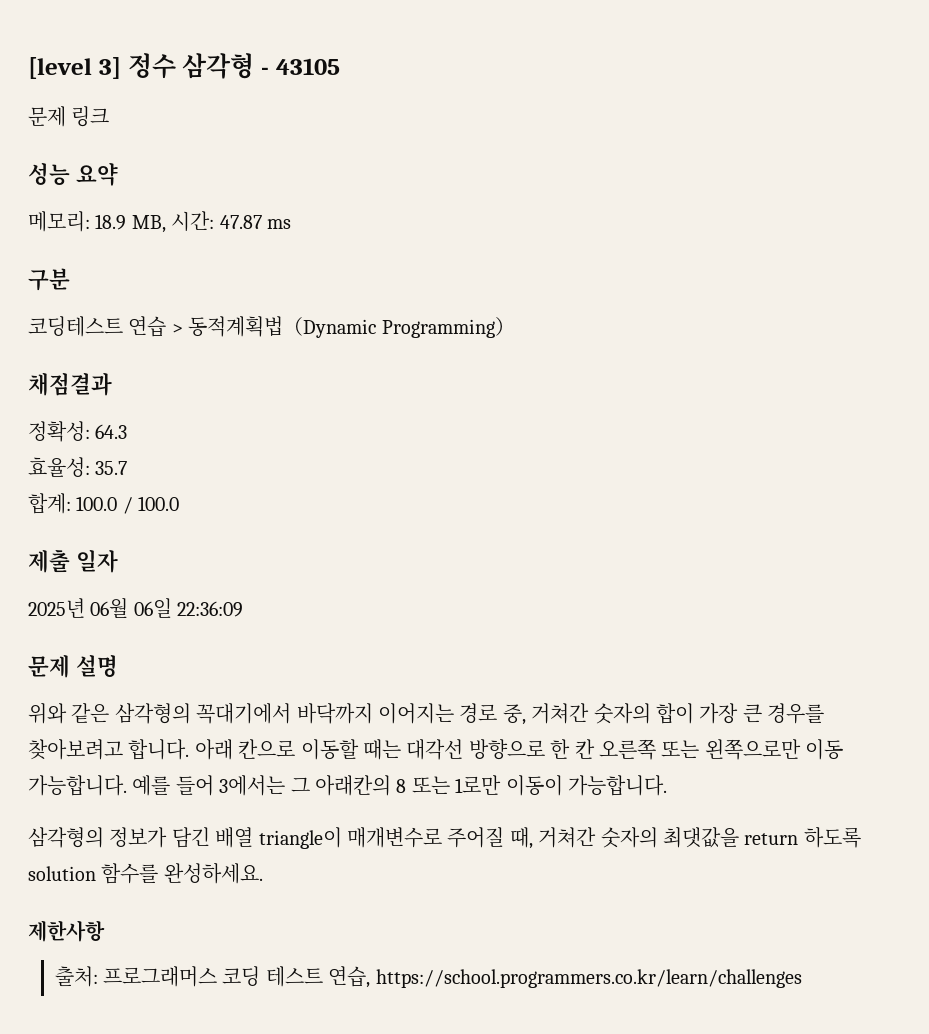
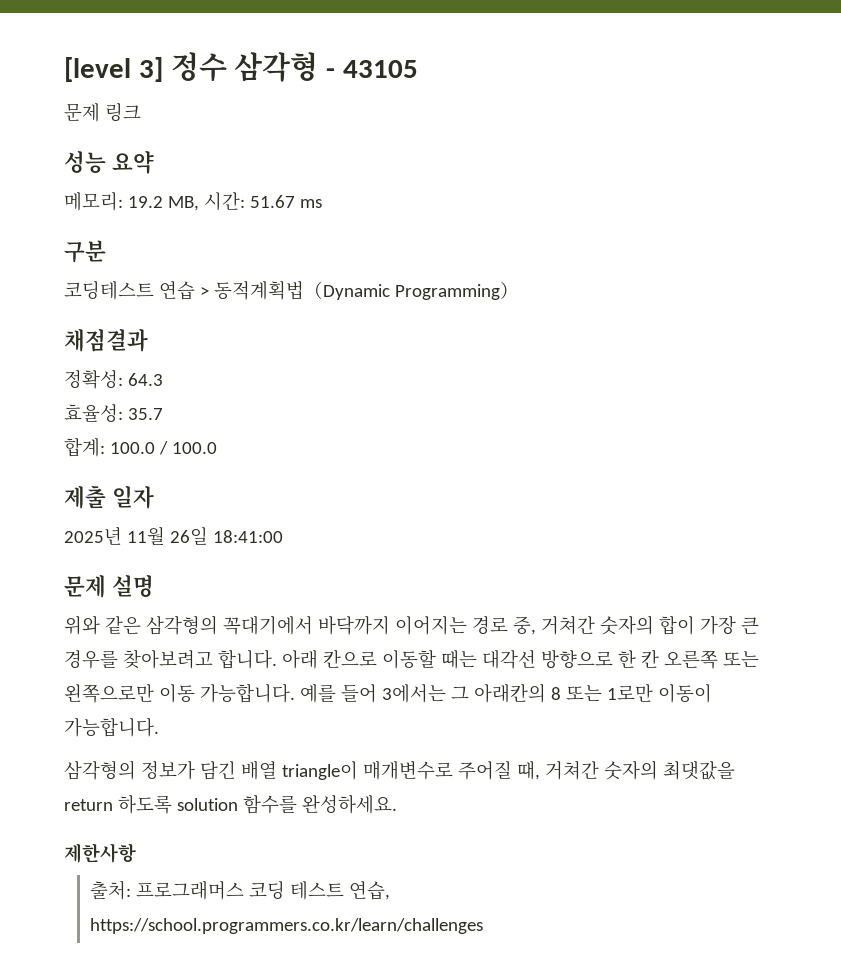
- 메모리: 18.9 MB, 시간: 47.87 ms
+ 메모리: 19.2 MB, 시간: 51.67 ms
- 2025년 06월 06일 22:36:09
+ 2025년 11월 26일 18:41:00

